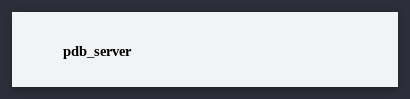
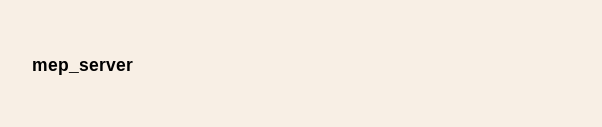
- pdb_server
+ mep_server

